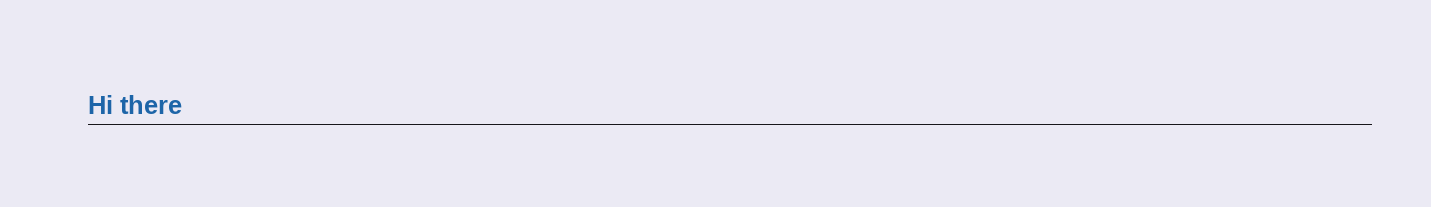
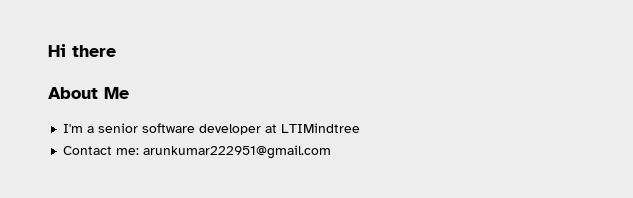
+ About Me
+ I'm a senior software developer at LTIMindtree
+ Contact me: arunkumar222951@gmail.com

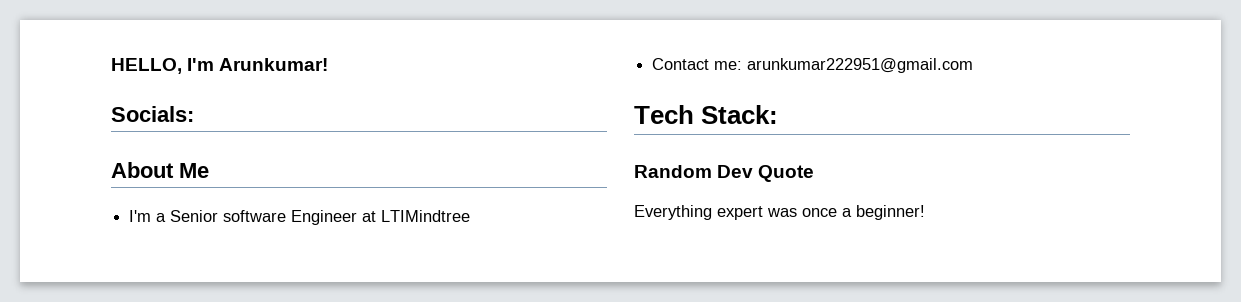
- Hi there
+ HELLO, I'm Arunkumar!
+ Socials:
- I'm a senior software developer at LTIMindtree
+ I'm a Senior software Engineer at LTIMindtree
+ Tech Stack:
+ Random Dev Quote
+ Everything expert was once a beginner!

